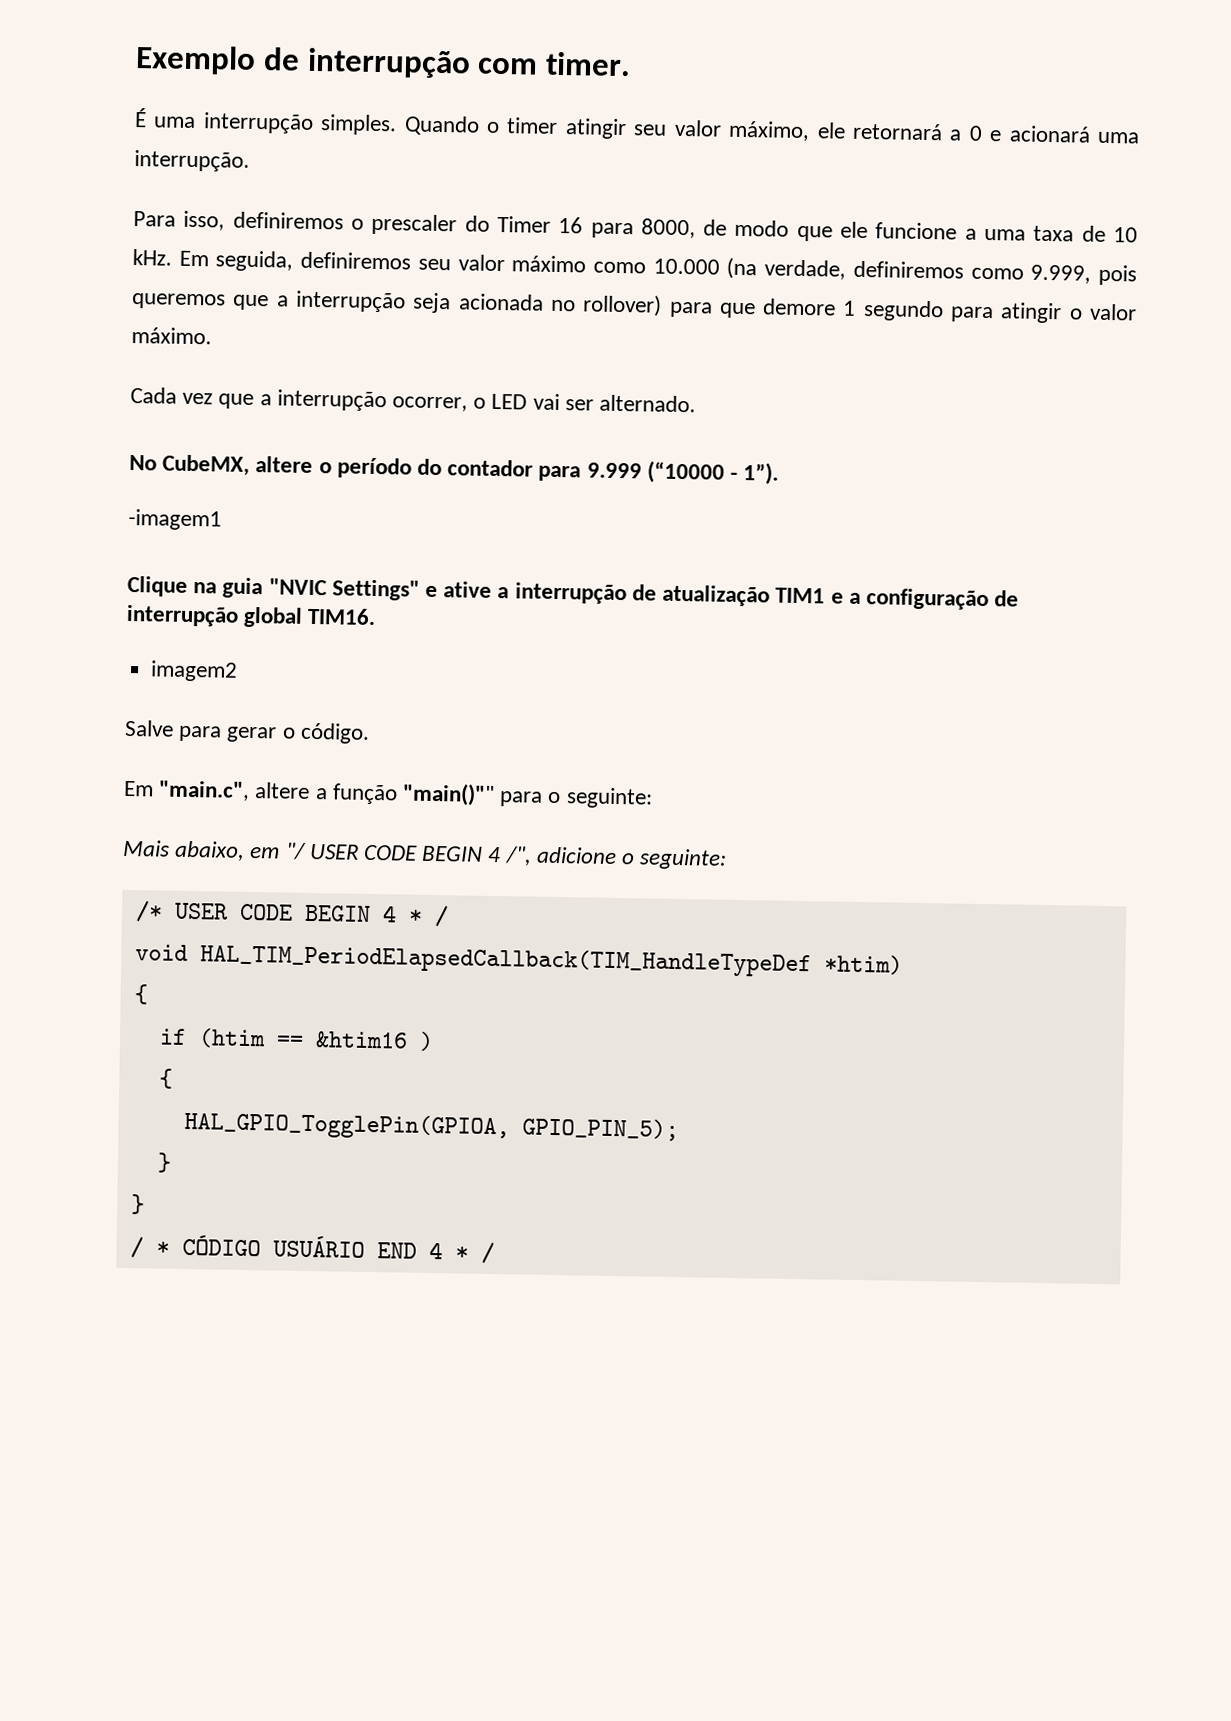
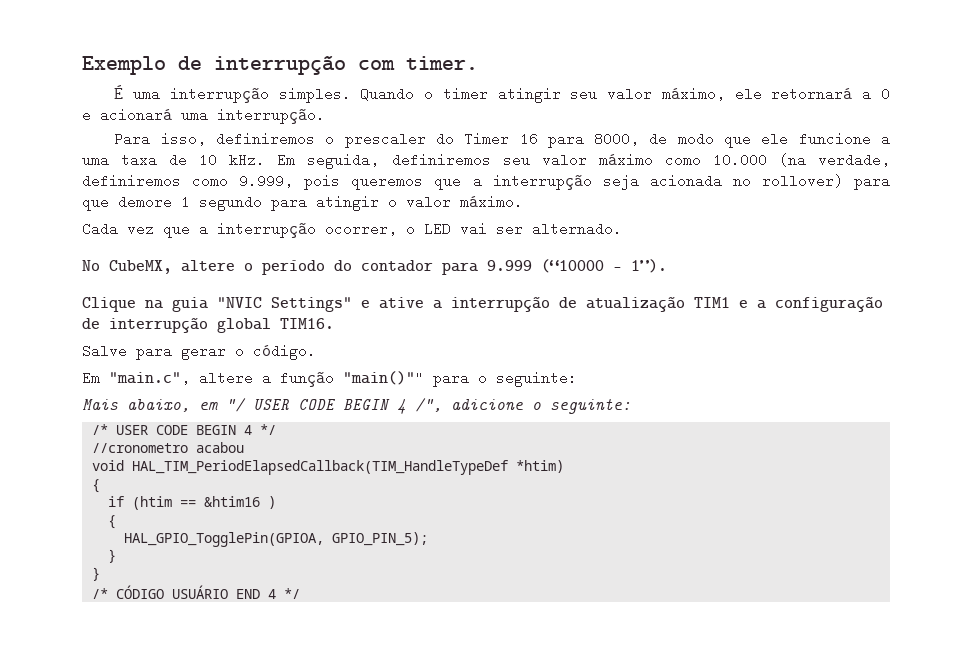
- -imagem1
- imagem2
- /* USER CODE BEGIN 4 * /
+ /* USER CODE BEGIN 4 */
+ //cronometro acabou
- / * CÓDIGO USUÁRIO END 4 * /
+ /* CÓDIGO USUÁRIO END 4 */

